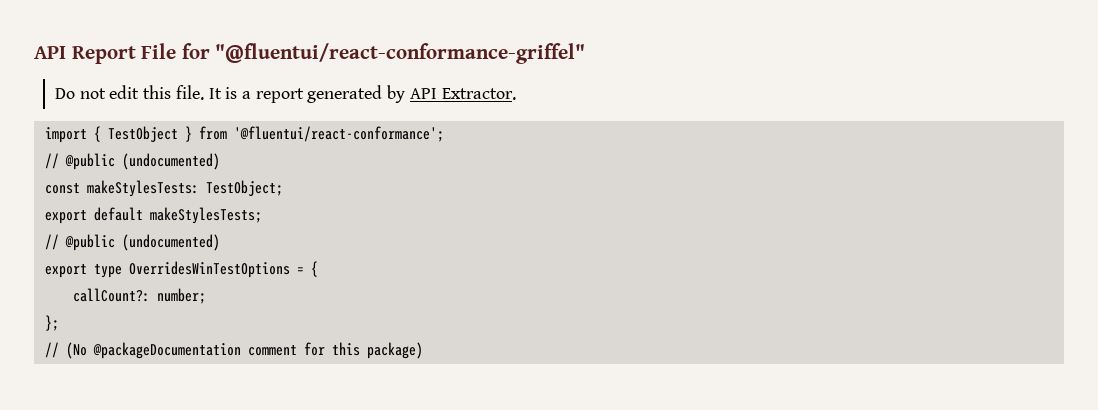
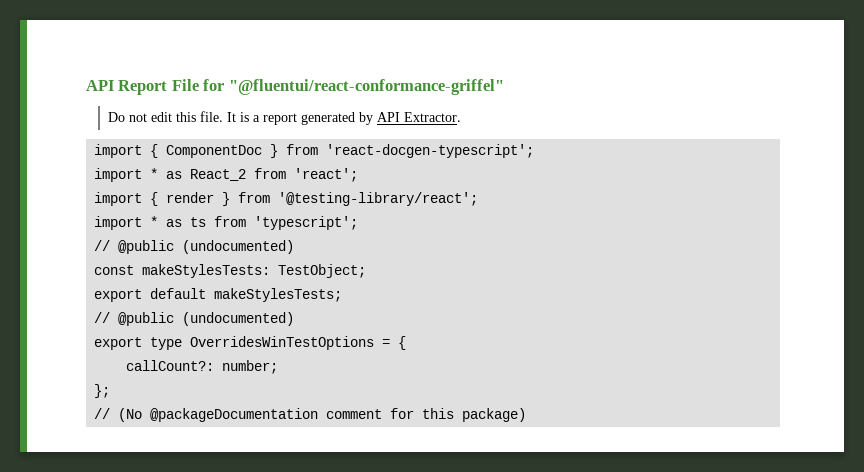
- import { TestObject } from '@fluentui/react-conformance';
+ import { ComponentDoc } from 'react-docgen-typescript';
+ import * as React_2 from 'react';
+ import { render } from '@testing-library/react';
+ import * as ts from 'typescript';

